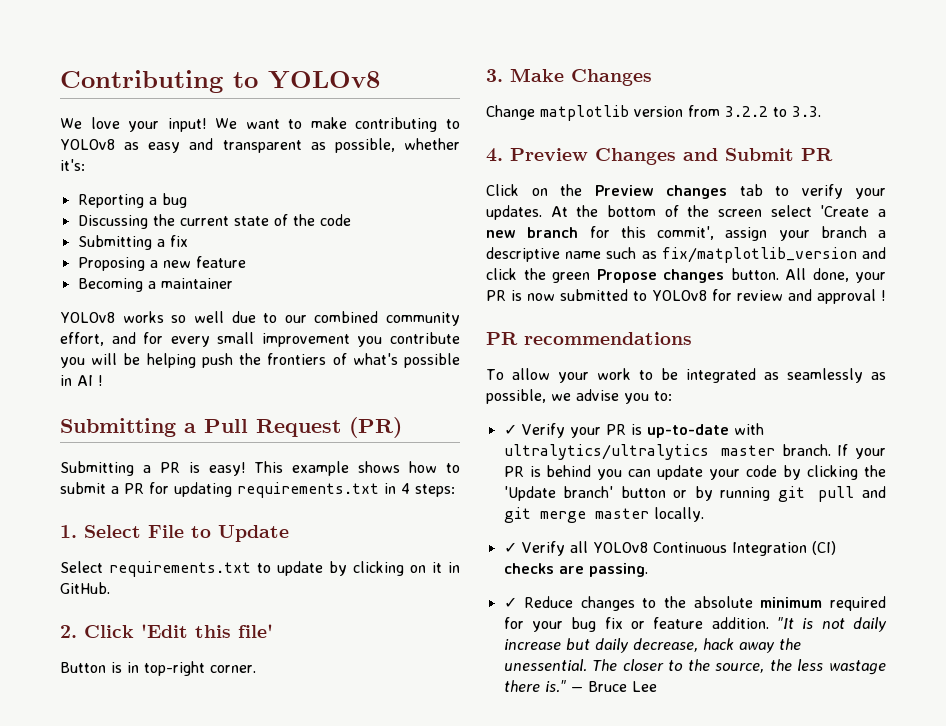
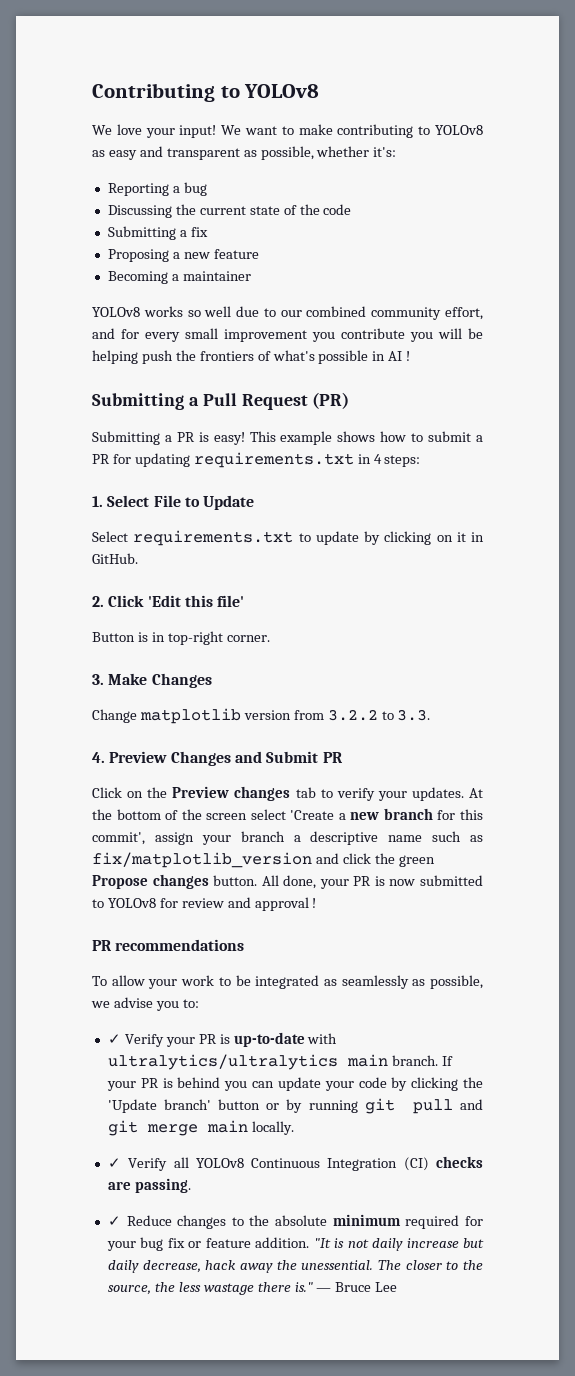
- ✓ Verify your PR is up-to-date with ultralytics/ultralytics master branch.
+ ✓ Verify your PR is up-to-date with ultralytics/ultralytics main branch.
- If your PR is behind you can update your code by clicking the 'Update branch' button or by running git pull and git merge master locally.
+ If your PR is behind you can update your code by clicking the 'Update branch' button or by running git pull and git merge main locally.

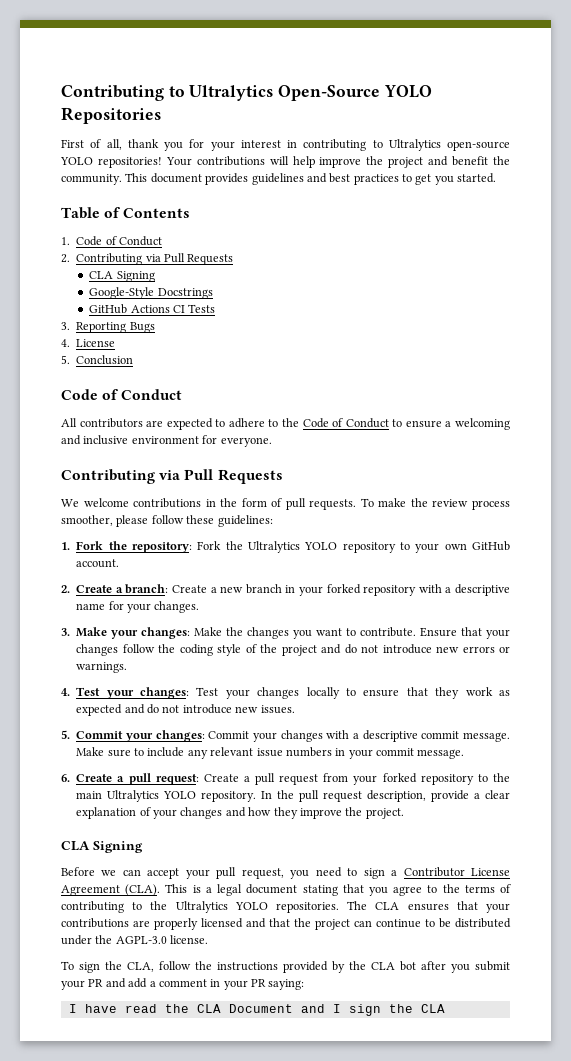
- Contributing to YOLOv8
- We love your input! We want to make contributing to YOLOv8 as easy and transparent as possible, whether it's:
- Reporting a bug
- Discussing the current state of the code
- Submitting a fix
- Proposing a new feature
- Becoming a maintainer
- YOLOv8 works so well due to our combined community effort, and for every small improvement you contribute you will be helping push the frontiers of what's possible in AI !
- Submitting a Pull Request (PR)
- Submitting a PR is easy! This example shows how to submit a PR for updating requirements.txt in 4 steps:
- 1. Select File to Update
- Select requirements.txt to update by clicking on it in GitHub.
- 2. Click 'Edit this file'
- Button is in top-right corner.
- 3. Make Changes
- Change matplotlib version from 3.2.2 to 3.3.
- 4. Preview Changes and Submit PR
- Click on the Preview changes tab to verify your updates. At the bottom of the screen select 'Create a new branch for this commit', assign your branch a descriptive name such as fix/matplotlib_version and click the green Propose changes button. All done, your PR is now submitted to YOLOv8 for review and approval !
- PR recommendations
- To allow your work to be integrated as seamlessly as possible, we advise you to:
- ✓ Verify your PR is up-to-date with ultralytics/ultralytics main branch. If your PR is behind you can update your code by clicking the 'Update branch' button or by running git pull and git merge main locally.
- ✓ Verify all YOLOv8 Continuous Integration (CI) checks are passing.
- ✓ Reduce changes to the absolute minimum required for your bug fix or feature addition. "It is not daily increase but daily decrease, hack away the unessential. The closer to the source, the less wastage there is." — Bruce Lee
+ Contributing to Ultralytics Open-Source YOLO Repositories
+ First of all, thank you for your interest in contributing to Ultralytics open-source YOLO repositories! Your contributions will help improve the project and benefit the community. This document provides guidelines and best practices to get you started.
+ Table of Contents
+ 1. Code of Conduct
+ 2. Contributing via Pull Requests
+ CLA Signing
+ Google-Style Docstrings
+ GitHub Actions CI Tests
+ 3. Reporting Bugs
+ 4. License
+ 5. Conclusion
+ Code of Conduct
+ All contributors are expected to adhere to the Code of Conduct to ensure a welcoming and inclusive environment for everyone.
+ Contributing via Pull Requests
+ We welcome contributions in the form of pull requests. To make the review process smoother, please follow these guidelines:
+ 1. Fork the repository: Fork the Ultralytics YOLO repository to your own GitHub account.
+ 2. Create a branch: Create a new branch in your forked repository with a descriptive name for your changes.
+ 3. Make your changes: Make the changes you want to contribute. Ensure that your changes follow the coding style of the project and do not introduce new errors or warnings.
+ 4. Test your changes: Test your changes locally to ensure that they work as expected and do not introduce new issues.
+ 5. Commit your changes: Commit your changes with a descriptive commit message. Make sure to include any relevant issue numbers in your commit message.
+ 6. Create a pull request: Create a pull request from your forked repository to the main Ultralytics YOLO repository. In the pull request description, provide a clear explanation of your changes and how they improve the project.
+ CLA Signing
+ Before we can accept your pull request, you need to sign a Contributor License Agreement (CLA). This is a legal document stating that you agree to the terms of contributing to the Ultralytics YOLO repositories. The CLA ensures that your contributions are properly licensed and that the project can continue to be distributed under the AGPL-3.0 license.
+ To sign the CLA, follow the instructions provided by the CLA bot after you submit your PR and add a comment in your PR saying:
+ I have read the CLA Document and I sign the CLA

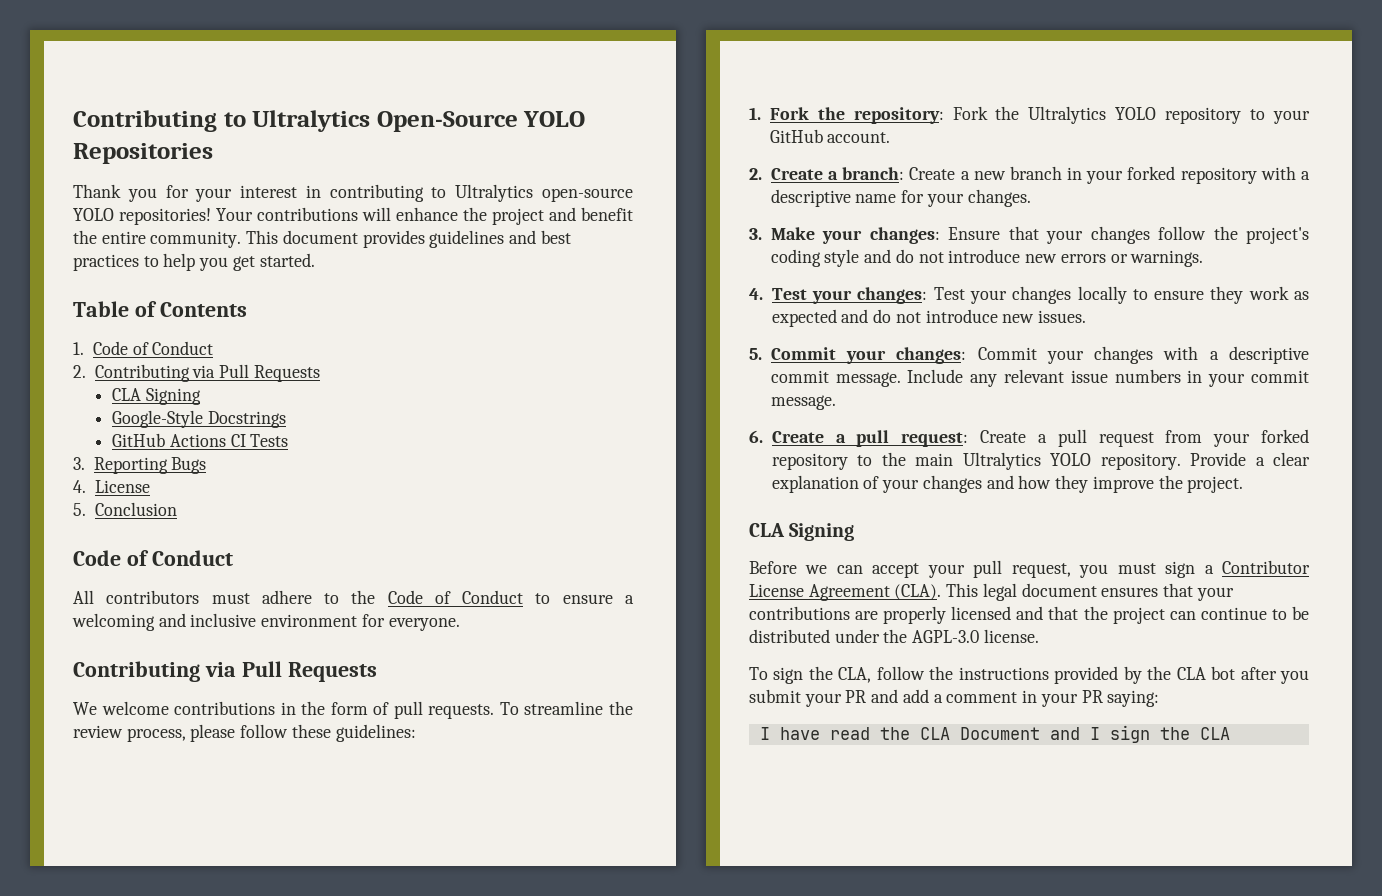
- First of all, thank you for your interest in contributing to Ultralytics open-source YOLO repositories!
+ Thank you for your interest in contributing to Ultralytics open-source YOLO repositories!
- Your contributions will help improve the project and benefit the community.
+ Your contributions will enhance the project and benefit the entire community.
- This document provides guidelines and best practices to get you started.
+ This document provides guidelines and best practices to help you get started.
- All contributors are expected to adhere to the Code of Conduct to ensure a welcoming and inclusive environment for everyone.
+ All contributors must adhere to the Code of Conduct to ensure a welcoming and inclusive environment for everyone.
- To make the review process smoother, please follow these guidelines:
+ To streamline the review process, please follow these guidelines:
- 1. Fork the repository: Fork the Ultralytics YOLO repository to your own GitHub account.
+ 1. Fork the repository: Fork the Ultralytics YOLO repository to your GitHub account.
- 3. Make your changes: Make the changes you want to contribute. Ensure that your changes follow the coding style of the project and do not introduce new errors or warnings.
+ 3. Make your changes: Ensure that your changes follow the project's coding style and do not introduce new errors or warnings.
- 4. Test your changes: Test your changes locally to ensure that they work as expected and do not introduce new issues.
+ 4. Test your changes: Test your changes locally to ensure they work as expected and do not introduce new issues.
- Make sure to include any relevant issue numbers in your commit message.
+ Include any relevant issue numbers in your commit message.
- In the pull request description, provide a clear explanation of your changes and how they improve the project.
+ Provide a clear explanation of your changes and how they improve the project.
- Before we can accept your pull request, you need to sign a Contributor License Agreement (CLA).
+ Before we can accept your pull request, you must sign a Contributor License Agreement (CLA).
- This is a legal document stating that you agree to the terms of contributing to the Ultralytics YOLO repositories. The CLA ensures that your contributions are properly licensed and that the project can continue to be distributed under the AGPL-3.0 license.
+ This legal document ensures that your contributions are properly licensed and that the project can continue to be distributed under the AGPL-3.0 license.

